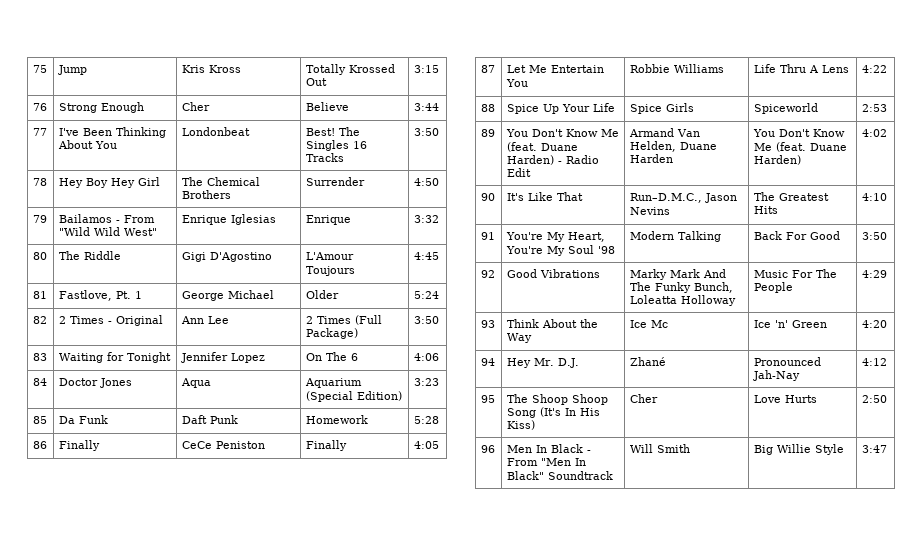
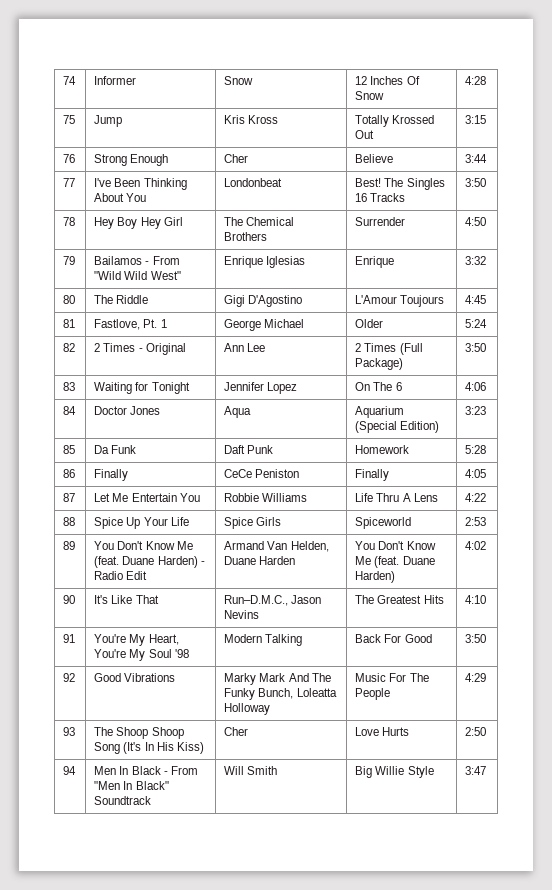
+ 74 | Informer | Snow | 12 Inches Of Snow | 4:28
- 93 | Think About the Way | Ice Mc | Ice 'n' Green | 4:20
- 94 | Hey Mr. D.J. | Zhané | Pronounced Jah-Nay | 4:12
- 95 | The Shoop Shoop Song (It's In His Kiss) | Cher | Love Hurts | 2:50
+ 93 | The Shoop Shoop Song (It's In His Kiss) | Cher | Love Hurts | 2:50
- 96 | Men In Black - From "Men In Black" Soundtrack | Will Smith | Big Willie Style | 3:47
+ 94 | Men In Black - From "Men In Black" Soundtrack | Will Smith | Big Willie Style | 3:47

